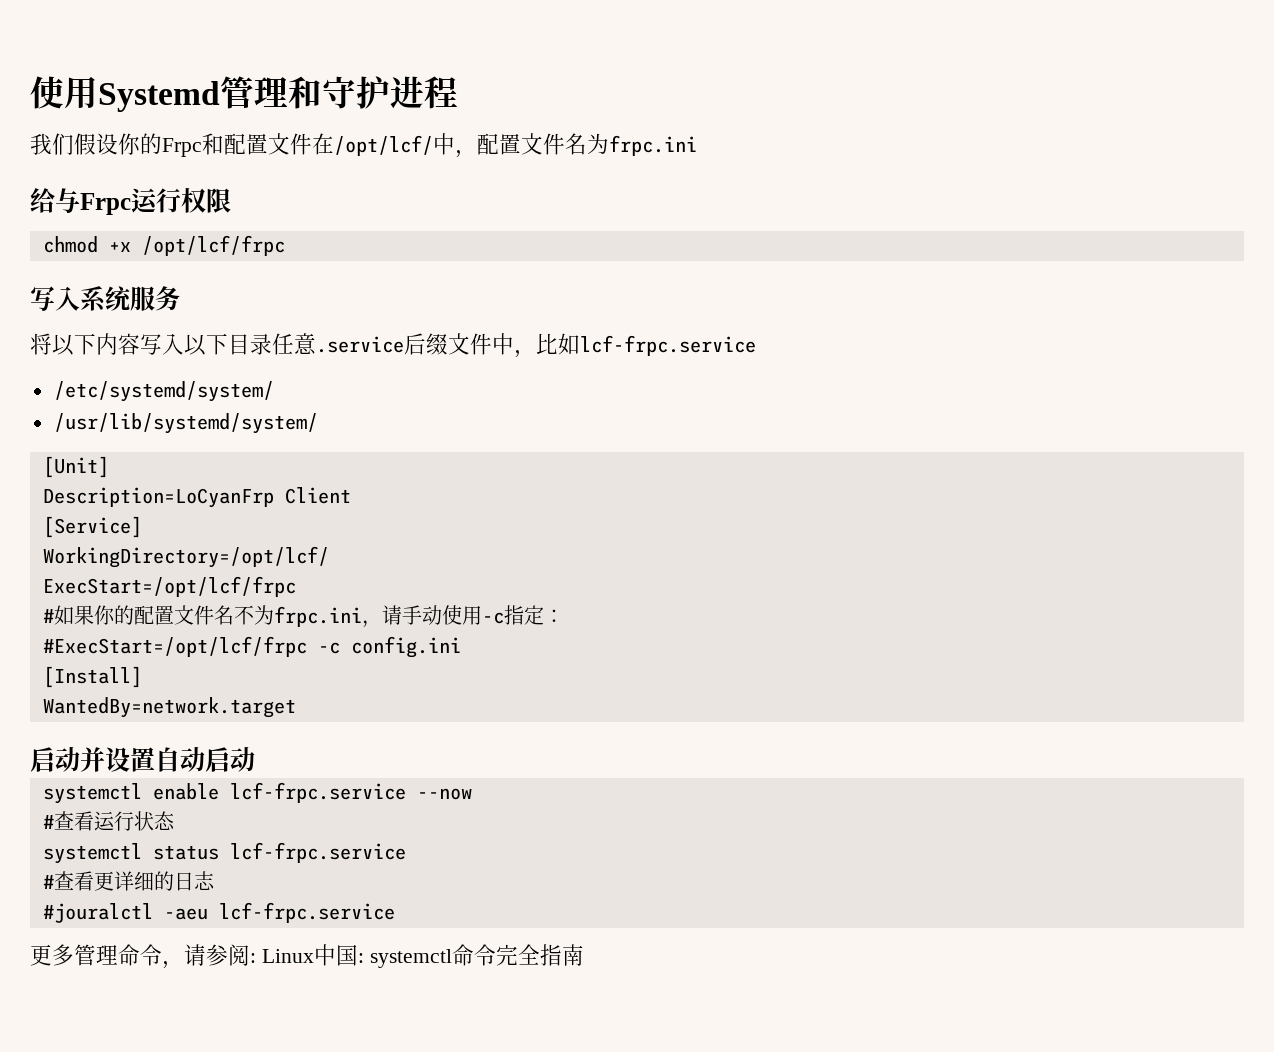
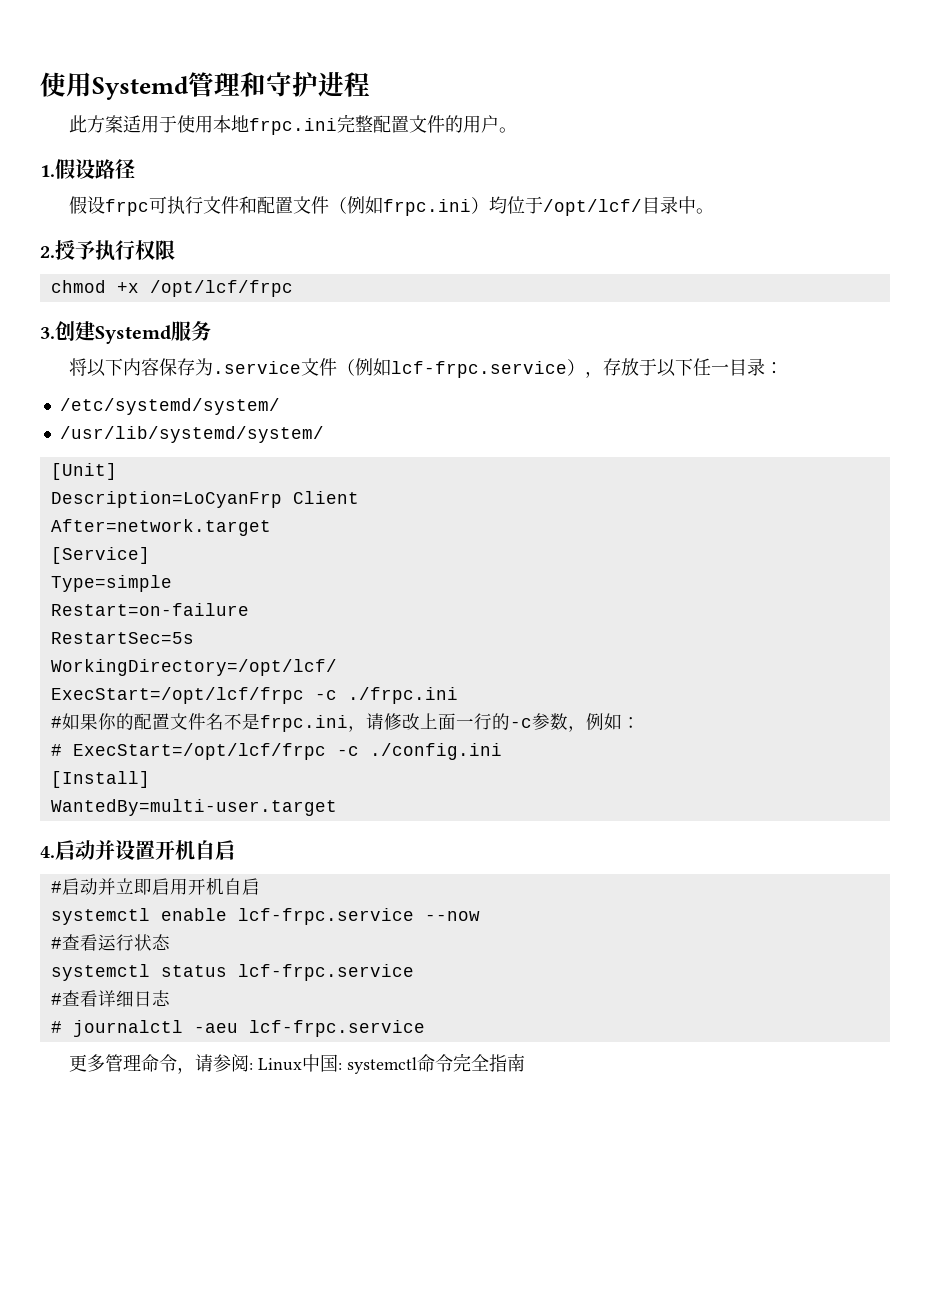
- 我们假设你的Frpc和配置文件在/opt/lcf/中，配置文件名为frpc.ini
- 给与Frpc运行权限
+ 此方案适用于使用本地frpc.ini完整配置文件的用户。
+ 1.假设路径
+ 假设frpc可执行文件和配置文件（例如frpc.ini）均位于/opt/lcf/目录中。
+ 2.授予执行权限
- 写入系统服务
+ 3.创建Systemd服务
- 将以下内容写入以下目录任意.service后缀文件中，比如lcf-frpc.service
+ 将以下内容保存为.service文件（例如lcf-frpc.service），存放于以下任一目录：
+ After=network.target
+ Type=simple
+ Restart=on-failure
+ RestartSec=5s
- ExecStart=/opt/lcf/frpc
+ ExecStart=/opt/lcf/frpc -c ./frpc.ini
- #如果你的配置文件名不为frpc.ini，请手动使用-c指定：
- #ExecStart=/opt/lcf/frpc -c config.ini
+ #如果你的配置文件名不是frpc.ini，请修改上面一行的-c参数，例如：
+ # ExecStart=/opt/lcf/frpc -c ./config.ini
- WantedBy=network.target
- 启动并设置自动启动
+ WantedBy=multi-user.target
+ 4.启动并设置开机自启
+ #启动并立即启用开机自启
- #查看更详细的日志
+ #查看详细日志
- #jouralctl -aeu lcf-frpc.service
+ # journalctl -aeu lcf-frpc.service

